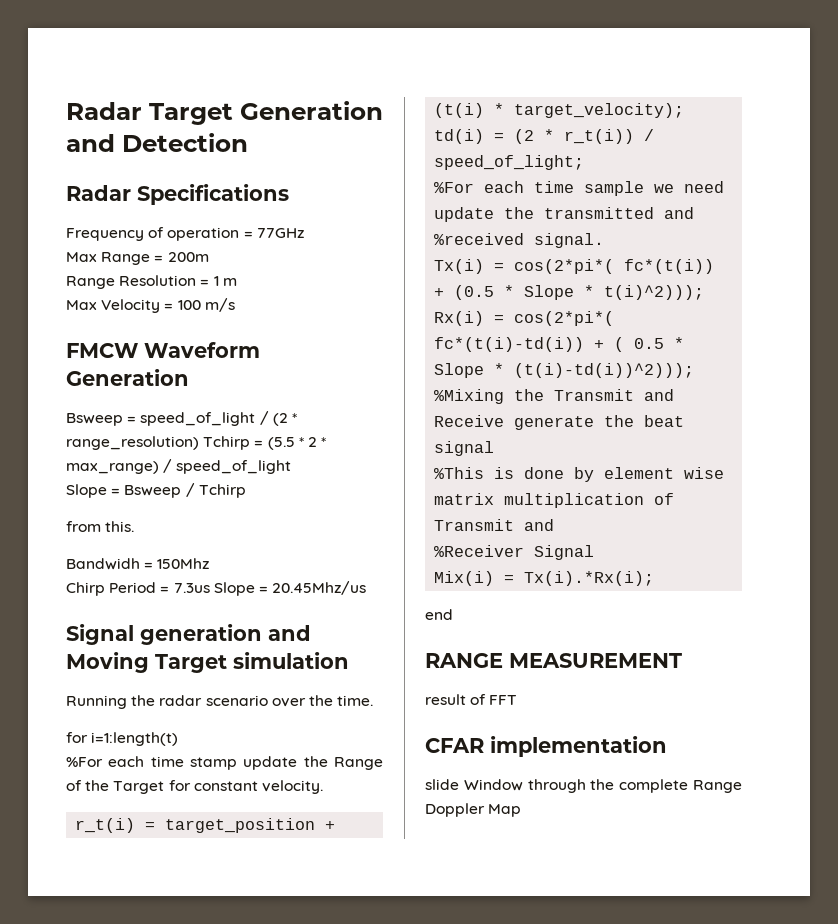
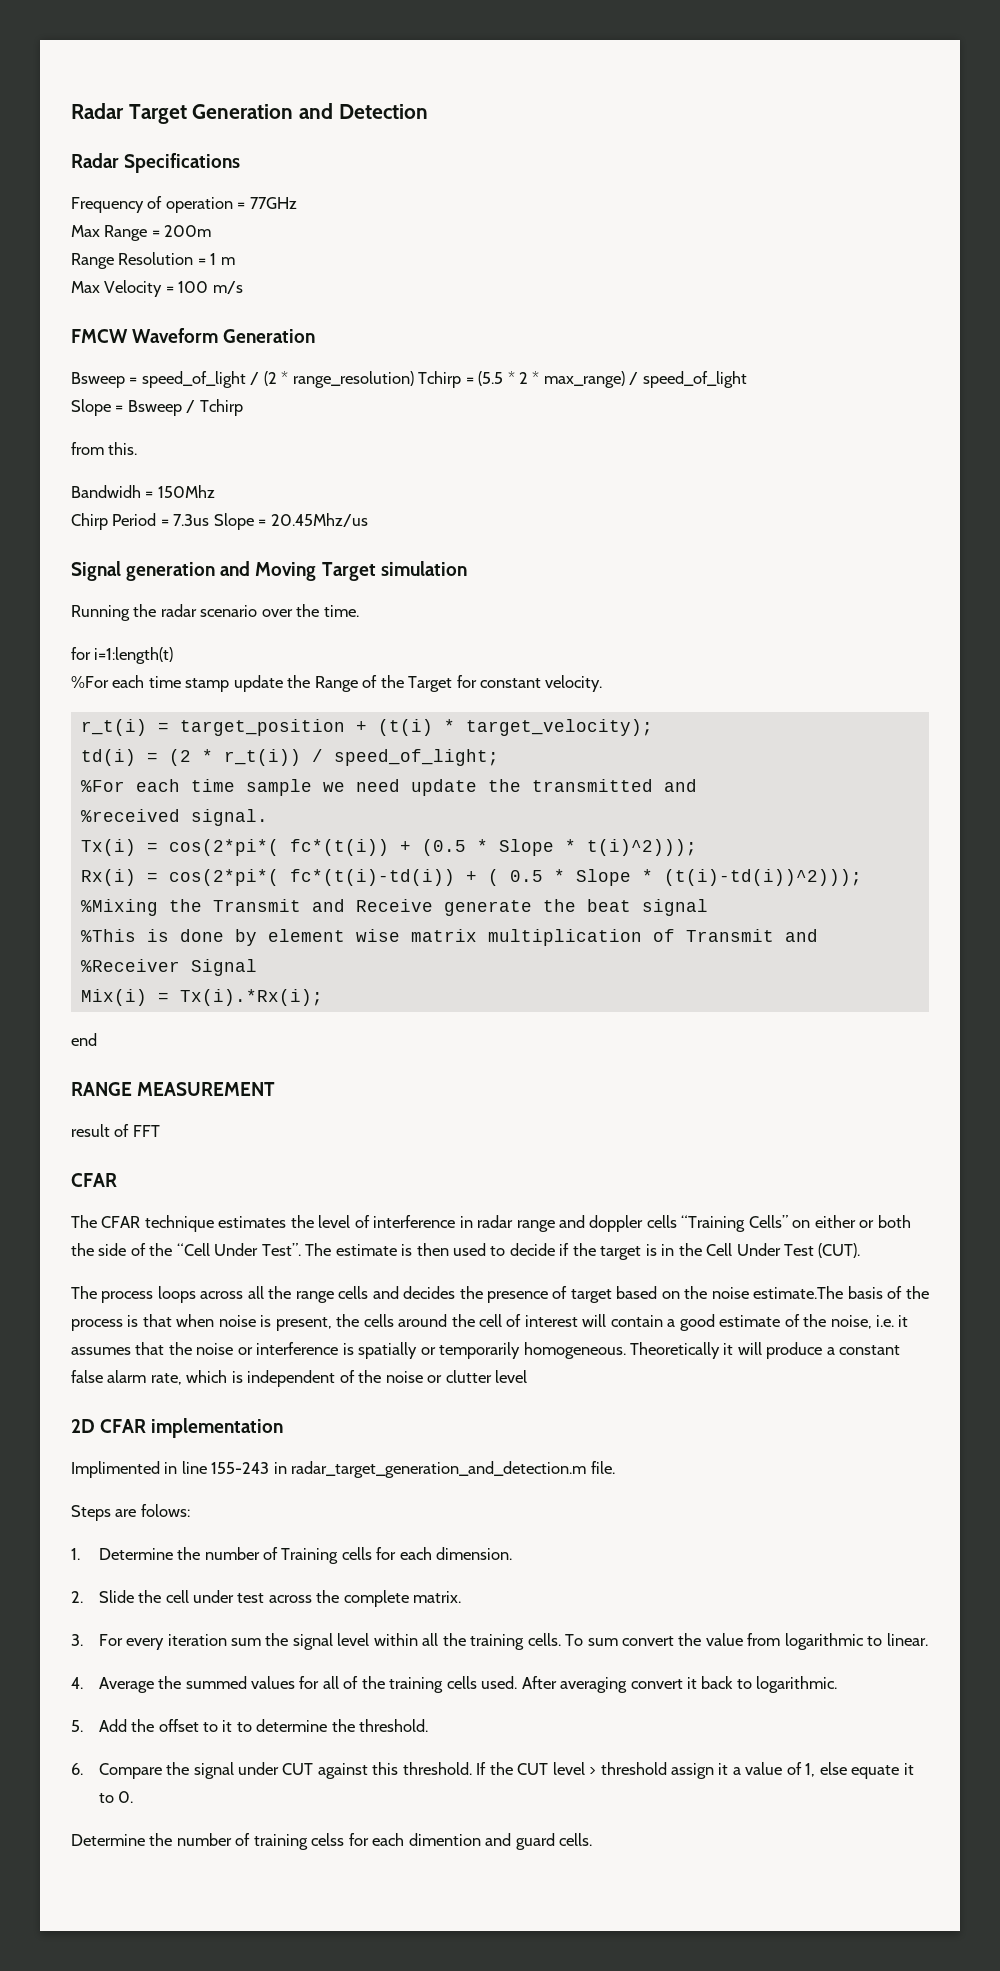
  result of FFT
- CFAR implementation
- slide Window through the complete Range Doppler Map
+ CFAR
+ The CFAR technique estimates the level of interference in radar range and doppler cells “Training Cells” on either or both the side of the “Cell Under Test”. The estimate is then used to decide if the target is in the Cell Under Test (CUT).
+ The process loops across all the range cells and decides the presence of target based on the noise estimate.The basis of the process is that when noise is present, the cells around the cell of interest will contain a good estimate of the noise, i.e. it assumes that the noise or interference is spatially or temporarily homogeneous. Theoretically it will produce a constant false alarm rate, which is independent of the noise or clutter level
+ 2D CFAR implementation
+ Implimented in line 155-243 in radar_target_generation_and_detection.m file.
+ Steps are folows:
+ 1. Determine the number of Training cells for each dimension.
+ 2. Slide the cell under test across the complete matrix.
+ 3. For every iteration sum the signal level within all the training cells. To sum convert the value from logarithmic to linear.
+ 4. Average the summed values for all of the training cells used. After averaging convert it back to logarithmic.
+ 5. Add the offset to it to determine the threshold.
+ 6. Compare the signal under CUT against this threshold. If the CUT level > threshold assign it a value of 1, else equate it to 0.
+ Determine the number of training celss for each dimention and guard cells.

